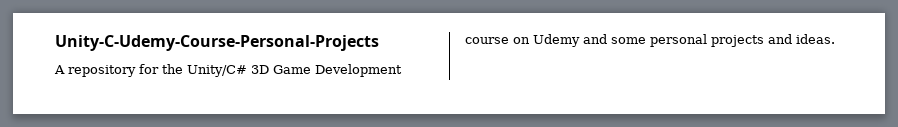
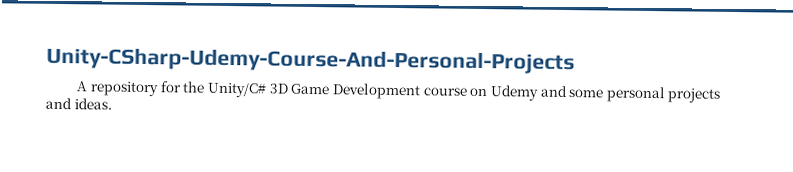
- Unity-C-Udemy-Course-Personal-Projects
+ Unity-CSharp-Udemy-Course-And-Personal-Projects

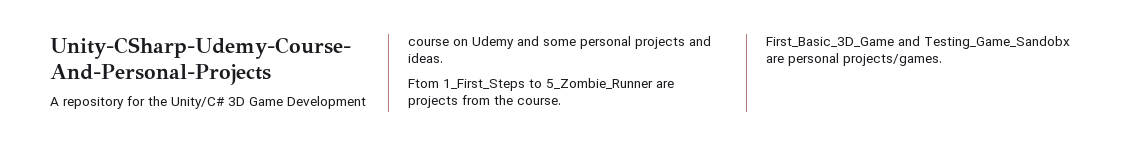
+ Ftom 1_First_Steps to 5_Zombie_Runner are projects from the course.
+ First_Basic_3D_Game and Testing_Game_Sandobx are personal projects/games.

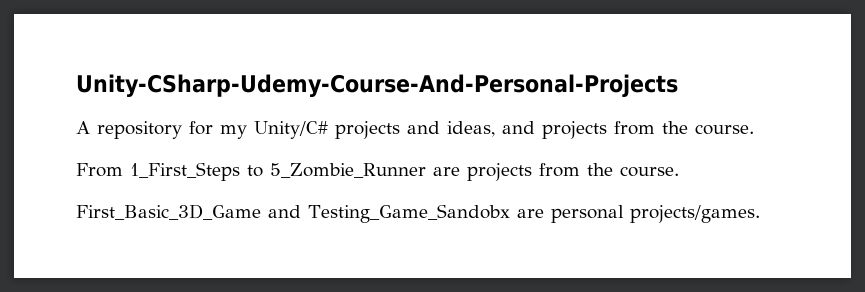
- A repository for the Unity/C# 3D Game Development course on Udemy and some personal projects and ideas.
- Ftom 1_First_Steps to 5_Zombie_Runner are projects from the course.
+ A repository for my Unity/C# projects and ideas, and projects from the course.
+ From 1_First_Steps to 5_Zombie_Runner are projects from the course.

